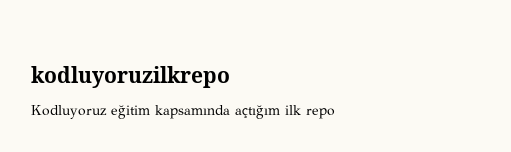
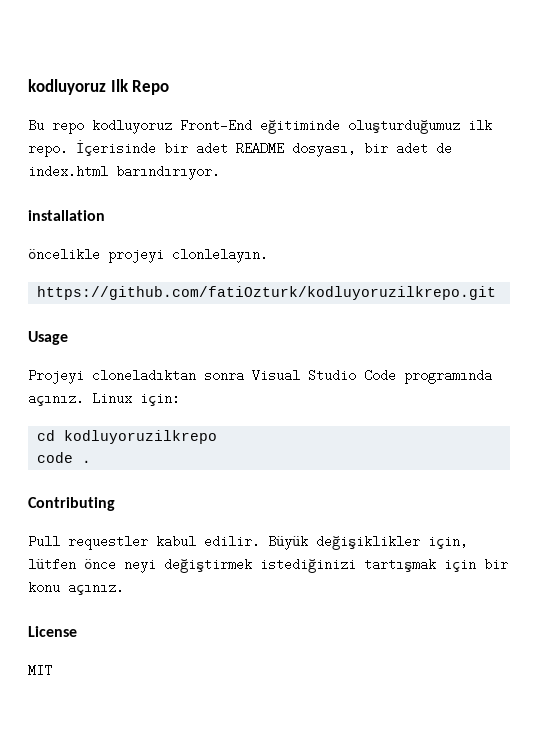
- kodluyoruzilkrepo
- Kodluyoruz eğitim kapsamında açtığım ilk repo
+ kodluyoruz Ilk Repo
+ Bu repo kodluyoruz Front-End eğitiminde oluşturduğumuz ilk repo. İçerisinde bir adet README dosyası, bir adet de index.html barındırıyor.
+ installation
+ öncelikle projeyi clonlelayın.
+ https://github.com/fatiOzturk/kodluyoruzilkrepo.git
+ Usage
+ Projeyi cloneladıktan sonra Visual Studio Code programında açınız. Linux için:
+ cd kodluyoruzilkrepo
+ code .
+ Contributing
+ Pull requestler kabul edilir. Büyük değişiklikler için, lütfen önce neyi değiştirmek istediğinizi tartışmak için bir konu açınız.
+ License
+ MIT

